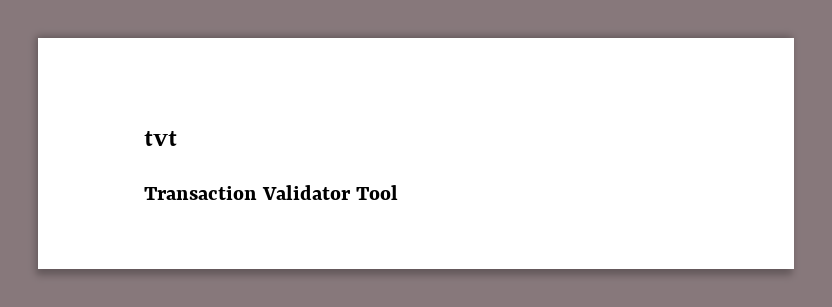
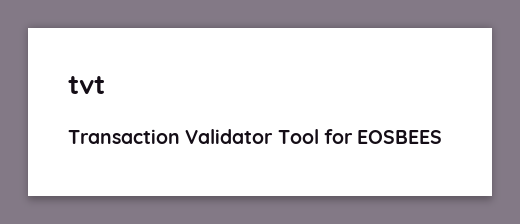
- Transaction Validator Tool
+ Transaction Validator Tool for EOSBEES

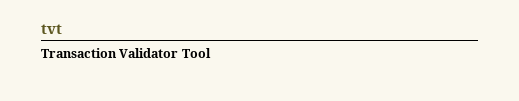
- Transaction Validator Tool for EOSBEES
+ Transaction Validator Tool

